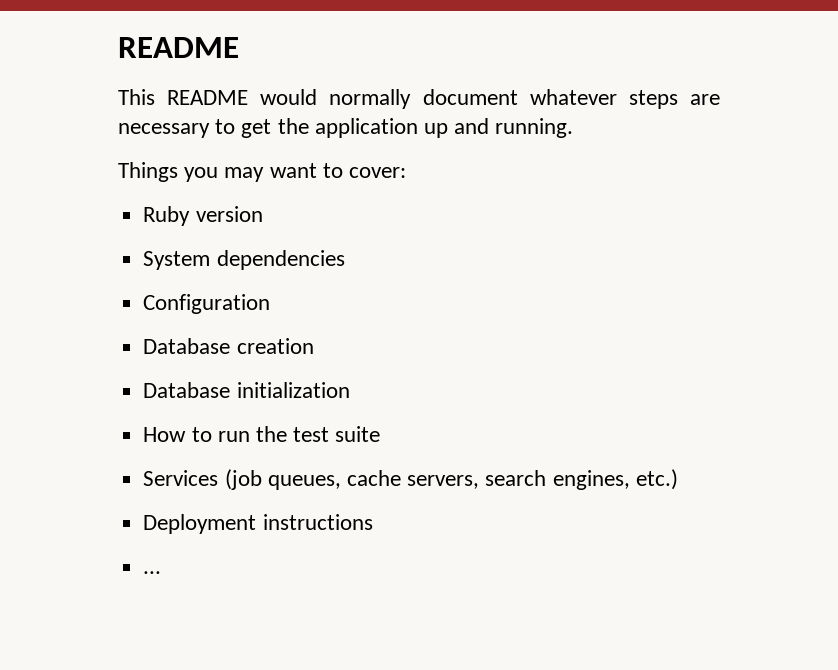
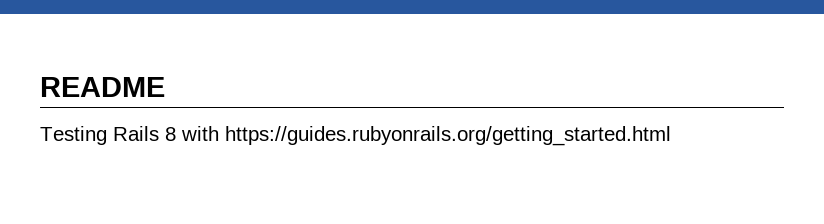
- This README would normally document whatever steps are necessary to get the application up and running.
- Things you may want to cover:
- Ruby version
- System dependencies
- Configuration
- Database creation
- Database initialization
- How to run the test suite
- Services (job queues, cache servers, search engines, etc.)
- Deployment instructions
- ...
+ Testing Rails 8 with https://guides.rubyonrails.org/getting_started.html

